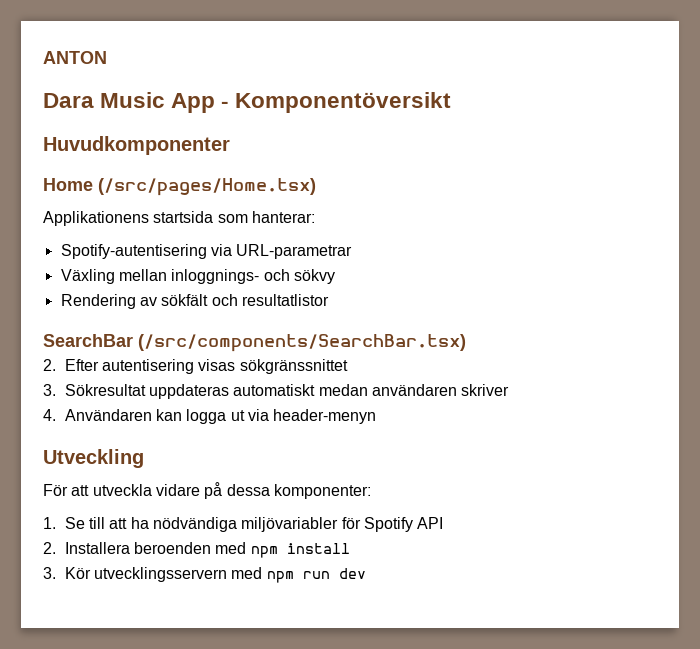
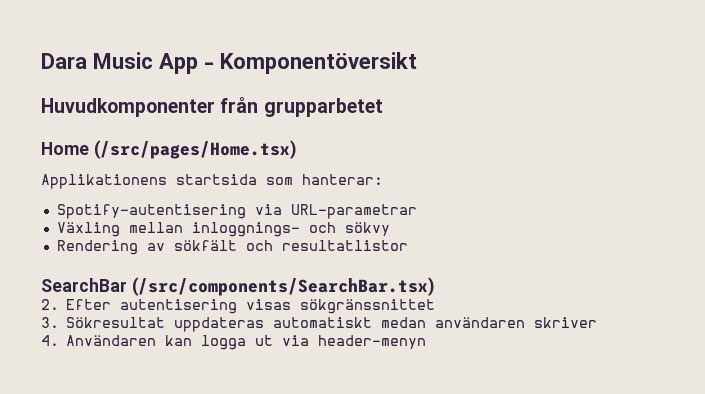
- ANTON
- Huvudkomponenter
+ Huvudkomponenter från grupparbetet
- Utveckling
- För att utveckla vidare på dessa komponenter:
- 1. Se till att ha nödvändiga miljövariabler för Spotify API
- 2. Installera beroenden med npm install
- 3. Kör utvecklingsservern med npm run dev

